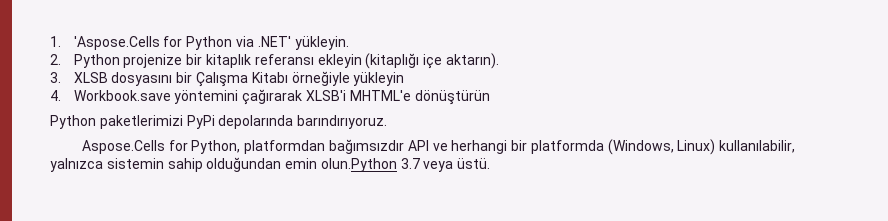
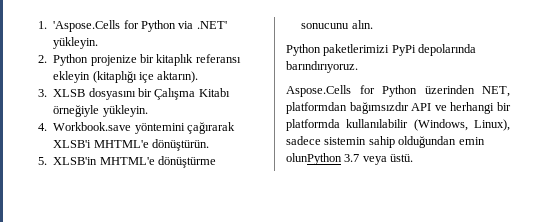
- 3. XLSB dosyasını bir Çalışma Kitabı örneğiyle yükleyin
+ 3. XLSB dosyasını bir Çalışma Kitabı örneğiyle yükleyin.
- 4. Workbook.save yöntemini çağırarak XLSB'i MHTML'e dönüştürün
+ 4. Workbook.save yöntemini çağırarak XLSB'i MHTML'e dönüştürün.
+ 5. XLSB'in MHTML'e dönüştürme sonucunu alın.
- Aspose.Cells for Python, platformdan bağımsızdır API ve herhangi bir platformda (Windows, Linux) kullanılabilir, yalnızca sistemin sahip olduğundan emin olun.Python 3.7 veya üstü.
+ Aspose.Cells for Python üzerinden NET, platformdan bağımsızdır API ve herhangi bir platformda kullanılabilir (Windows, Linux), sadece sistemin sahip olduğundan emin olunPython 3.7 veya üstü.

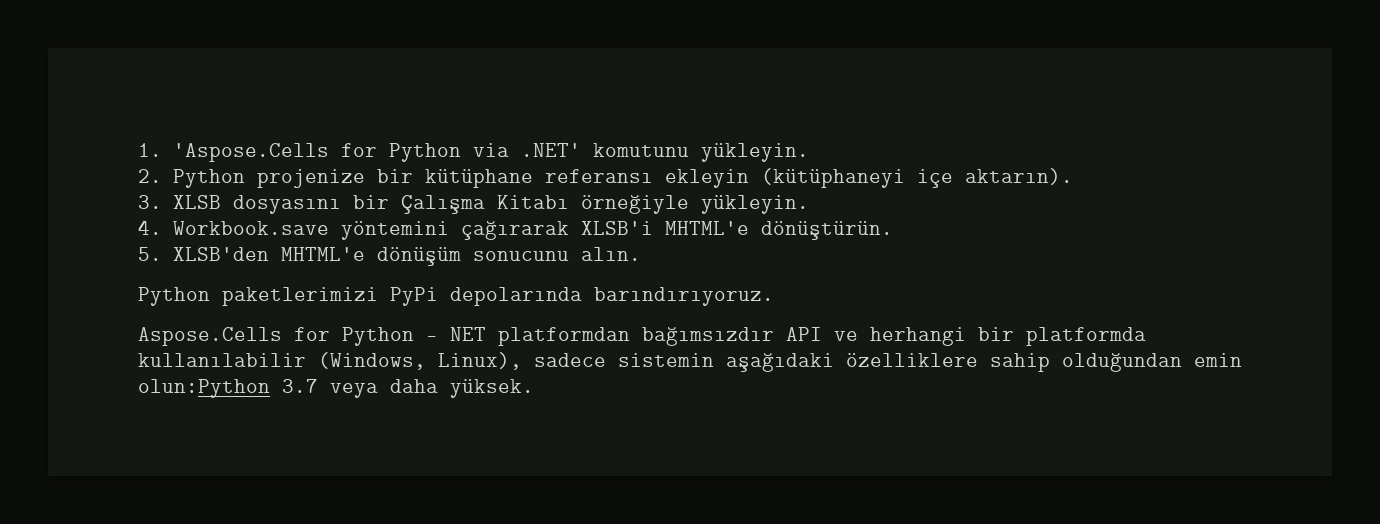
- 1. 'Aspose.Cells for Python via .NET' yükleyin.
+ 1. 'Aspose.Cells for Python via .NET' komutunu yükleyin.
- 2. Python projenize bir kitaplık referansı ekleyin (kitaplığı içe aktarın).
+ 2. Python projenize bir kütüphane referansı ekleyin (kütüphaneyi içe aktarın).
- 5. XLSB'in MHTML'e dönüştürme sonucunu alın.
+ 5. XLSB'den MHTML'e dönüşüm sonucunu alın.
- Aspose.Cells for Python üzerinden NET, platformdan bağımsızdır API ve herhangi bir platformda kullanılabilir (Windows, Linux), sadece sistemin sahip olduğundan emin olunPython 3.7 veya üstü.
+ Aspose.Cells for Python - NET platformdan bağımsızdır API ve herhangi bir platformda kullanılabilir (Windows, Linux), sadece sistemin aşağıdaki özelliklere sahip olduğundan emin olun:Python 3.7 veya daha yüksek.

